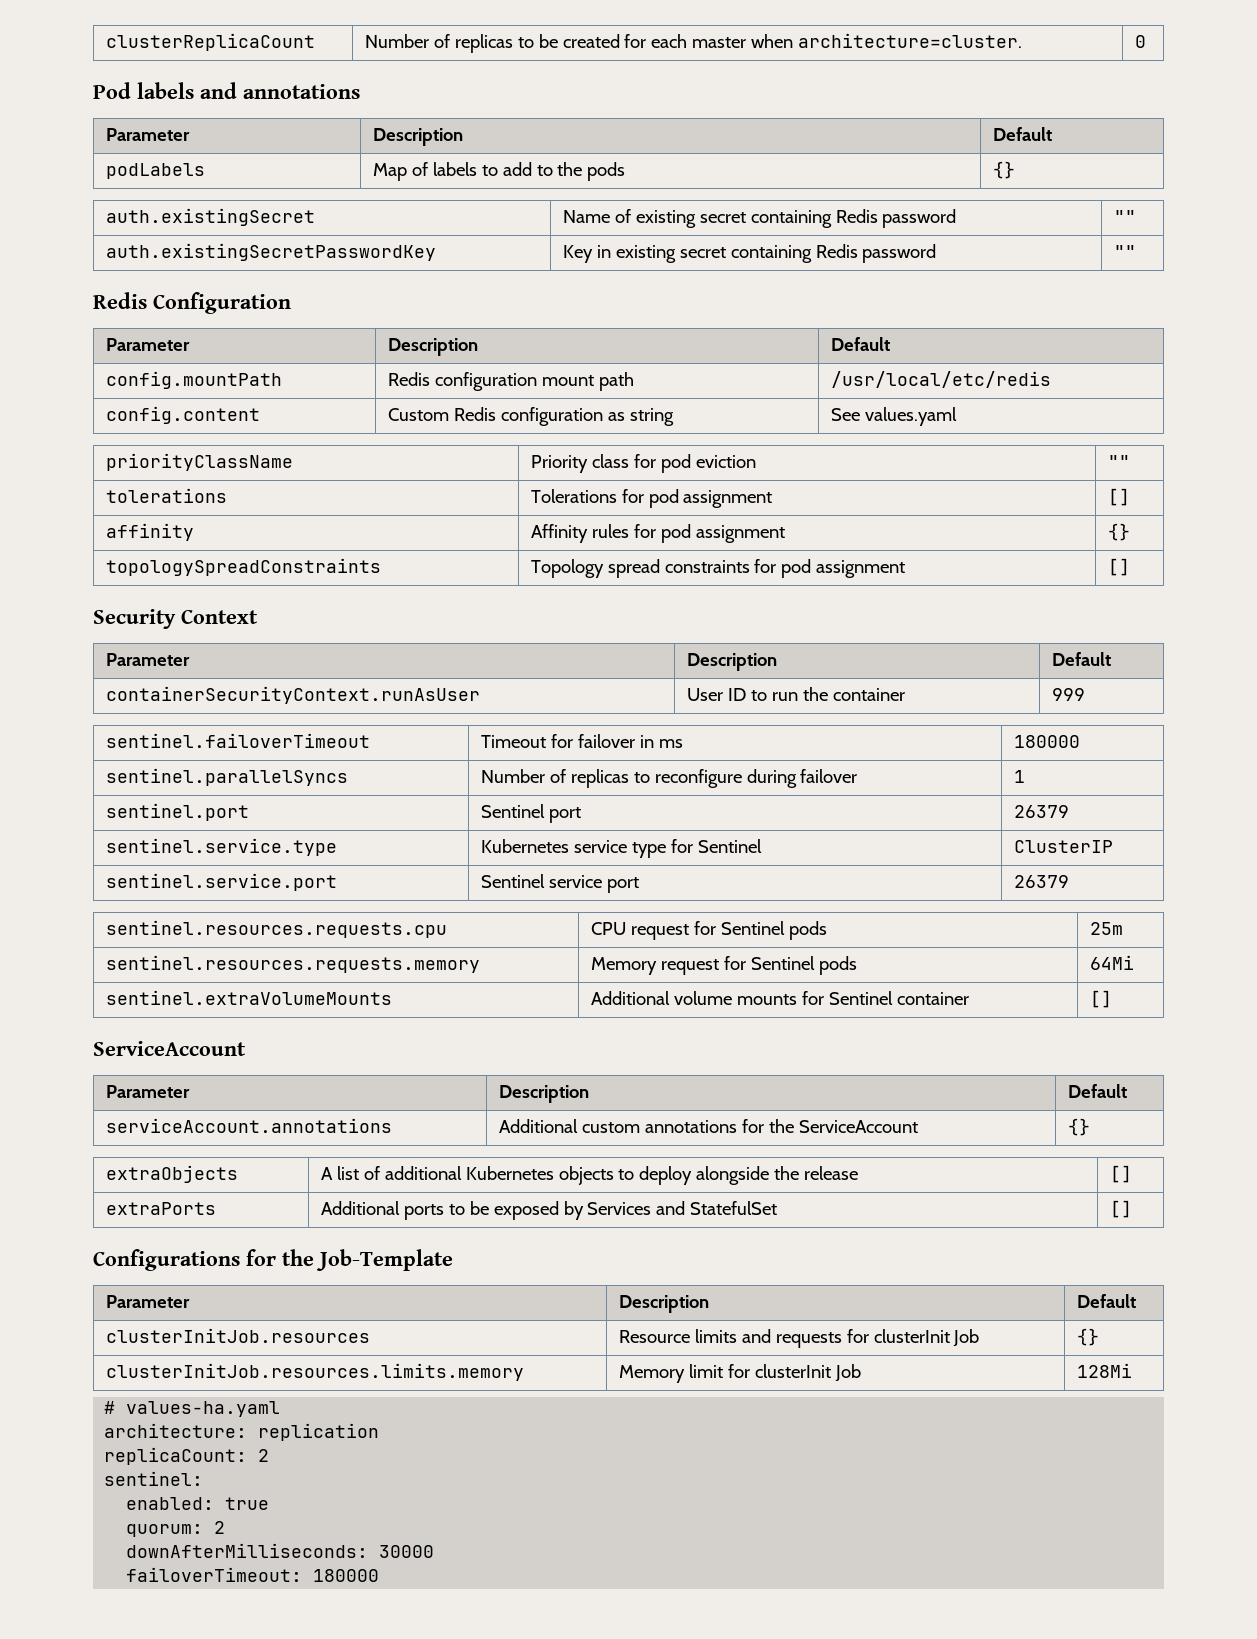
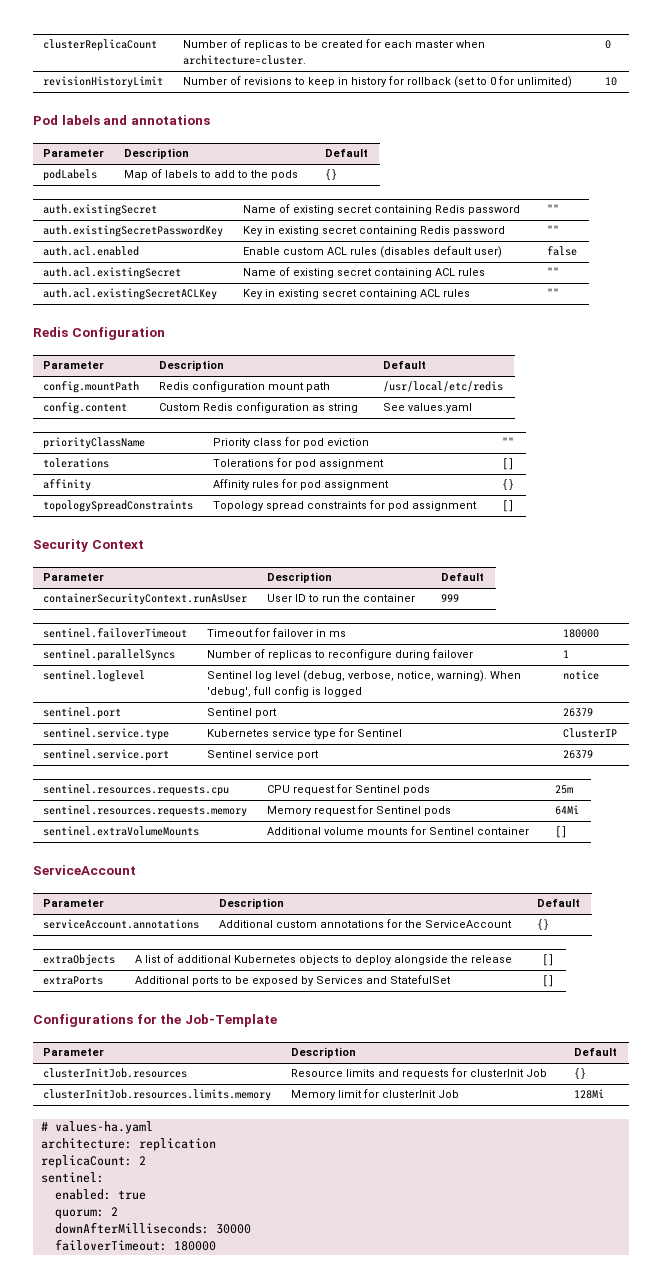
+ revisionHistoryLimit | Number of revisions to keep in history for rollback (set to 0 for unlimited) | 10
+ auth.acl.enabled | Enable custom ACL rules (disables default user) | false
+ auth.acl.existingSecret | Name of existing secret containing ACL rules | ""
+ auth.acl.existingSecretACLKey | Key in existing secret containing ACL rules | ""
+ sentinel.loglevel | Sentinel log level (debug, verbose, notice, warning). When 'debug', full config is logged | notice

